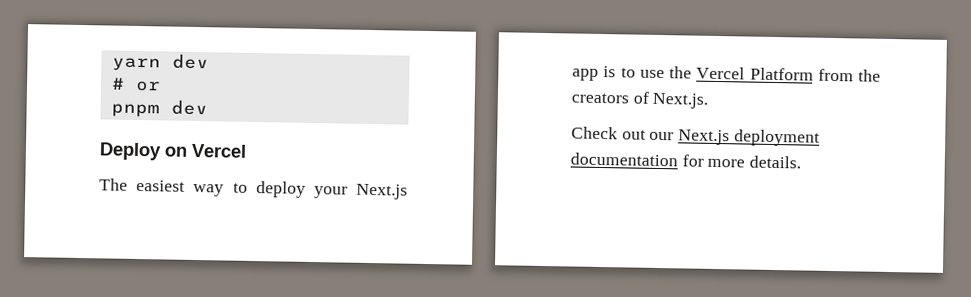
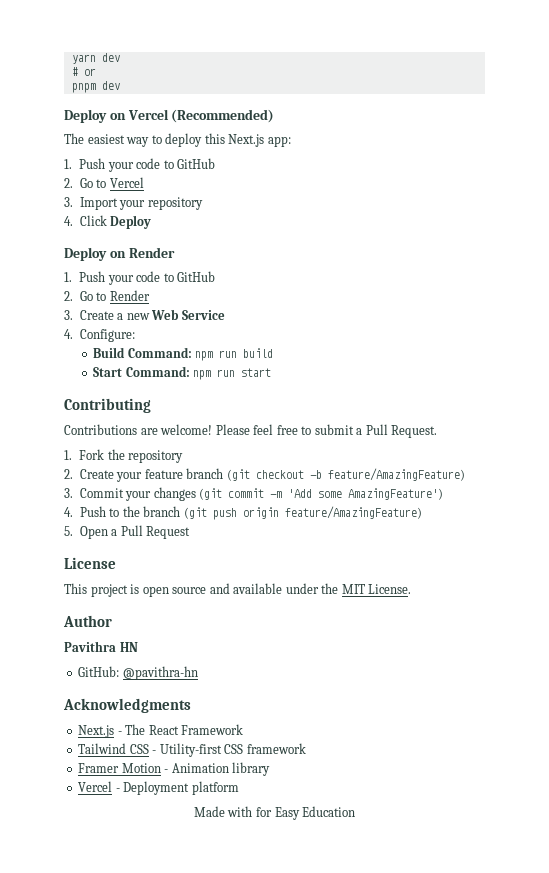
- Deploy on Vercel
+ Deploy on Vercel (Recommended)
- The easiest way to deploy your Next.js app is to use the Vercel Platform from the creators of Next.js.
- Check out our Next.js deployment documentation for more details.
+ The easiest way to deploy this Next.js app:
+ 1. Push your code to GitHub
+ 2. Go to Vercel
+ 3. Import your repository
+ 4. Click Deploy
+ Deploy on Render
+ 1. Push your code to GitHub
+ 2. Go to Render
+ 3. Create a new Web Service
+ 4. Configure:
+ Build Command: npm run build
+ Start Command: npm run start
+ Contributing
+ Contributions are welcome! Please feel free to submit a Pull Request.
+ 1. Fork the repository
+ 2. Create your feature branch (git checkout -b feature/AmazingFeature)
+ 3. Commit your changes (git commit -m 'Add some AmazingFeature')
+ 4. Push to the branch (git push origin feature/AmazingFeature)
+ 5. Open a Pull Request
+ License
+ This project is open source and available under the MIT License.
+ Author
+ Pavithra HN
+ GitHub: @pavithra-hn
+ Acknowledgments
+ Next.js - The React Framework
+ Tailwind CSS - Utility-first CSS framework
+ Framer Motion - Animation library
+ Vercel - Deployment platform
+ Made with for Easy Education

